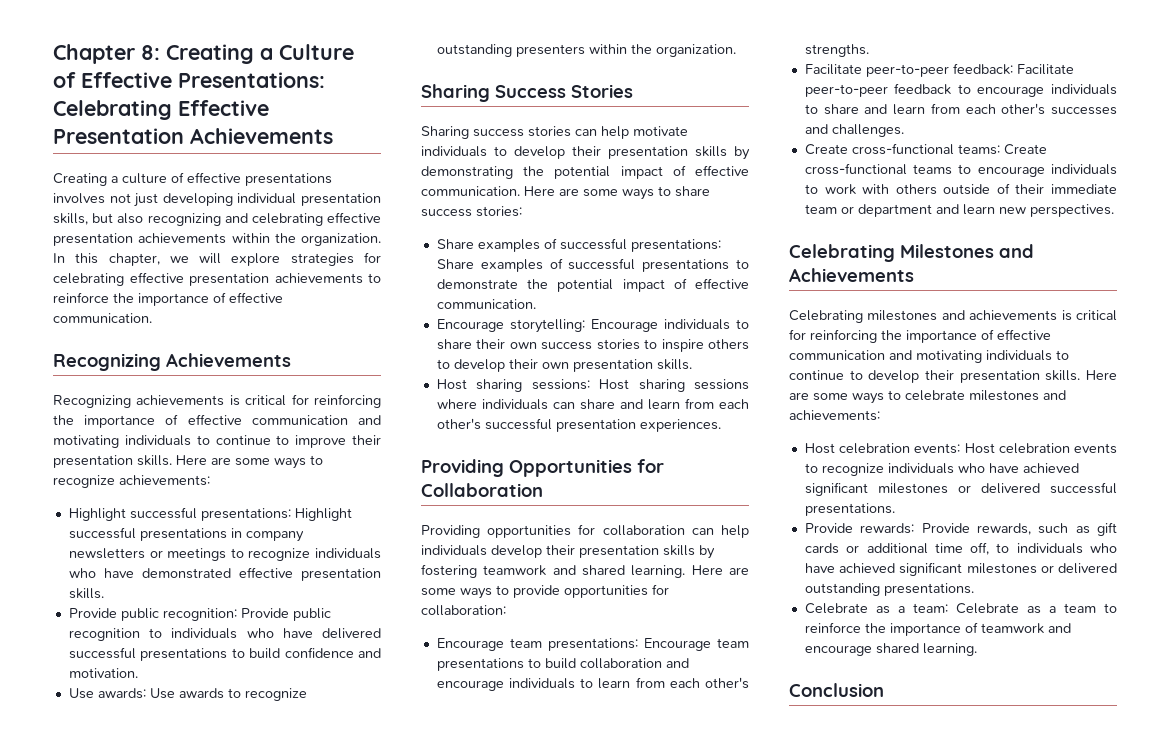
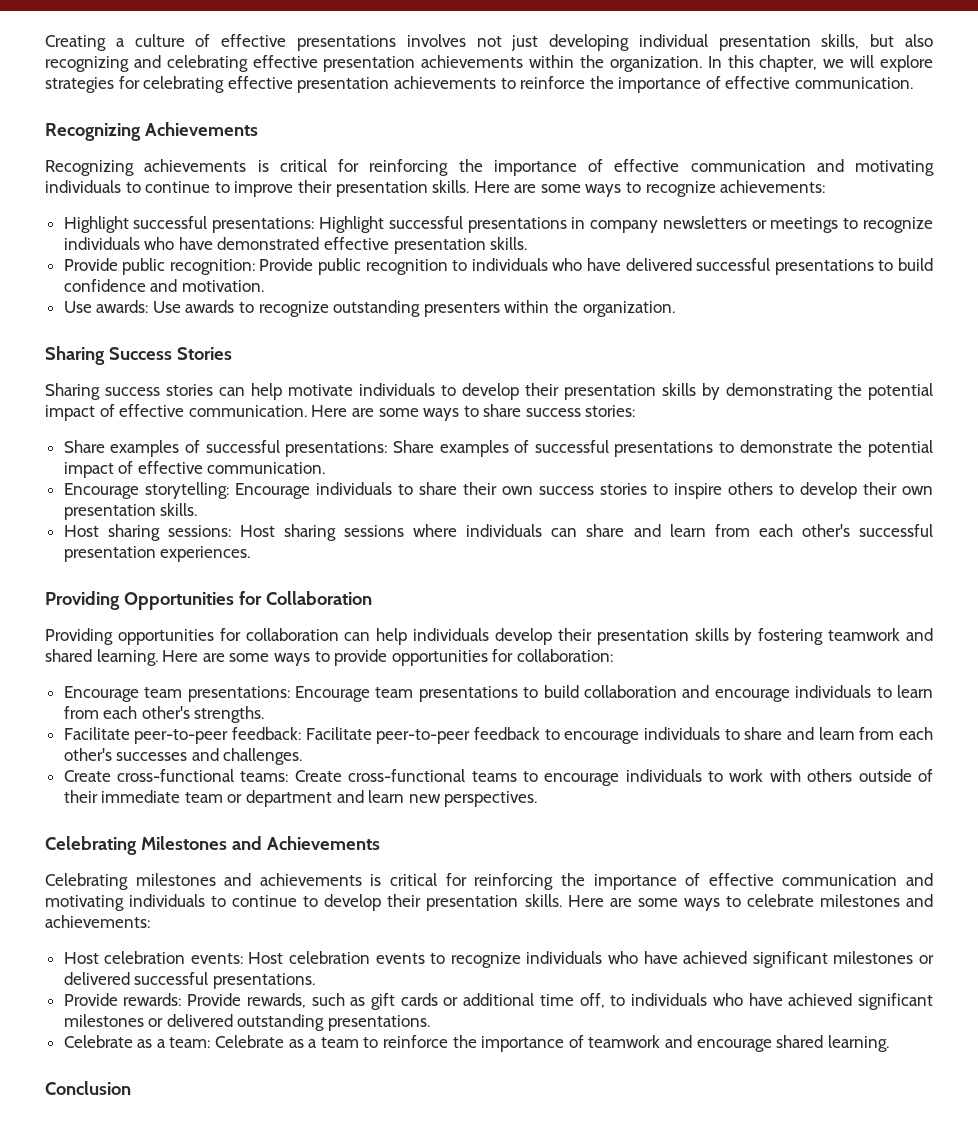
- Chapter 8: Creating a Culture of Effective Presentations: Celebrating Effective Presentation Achievements

